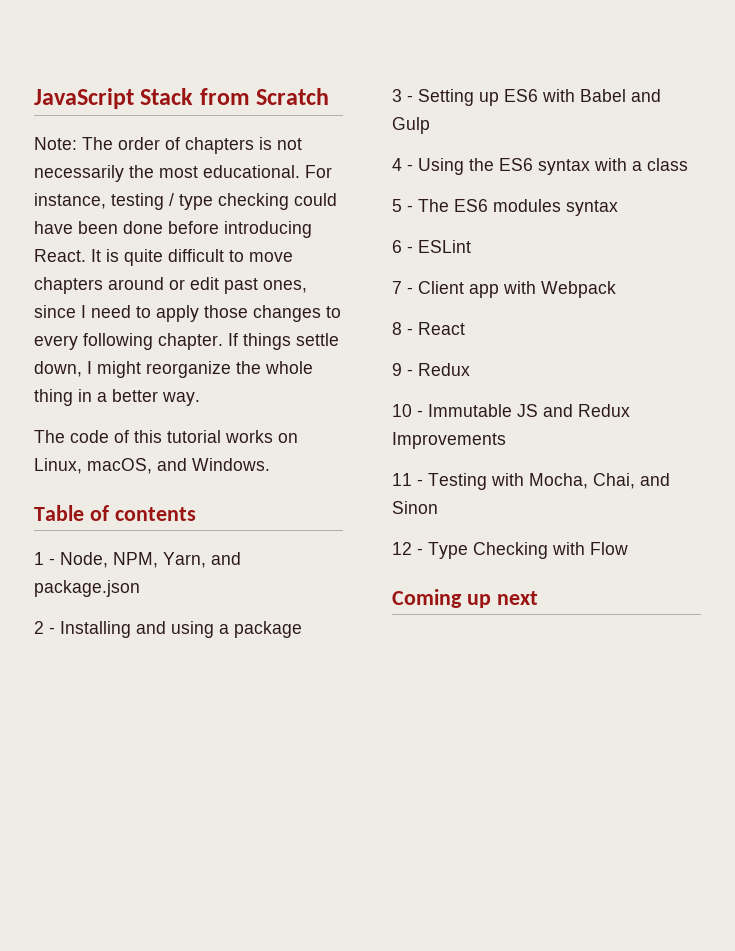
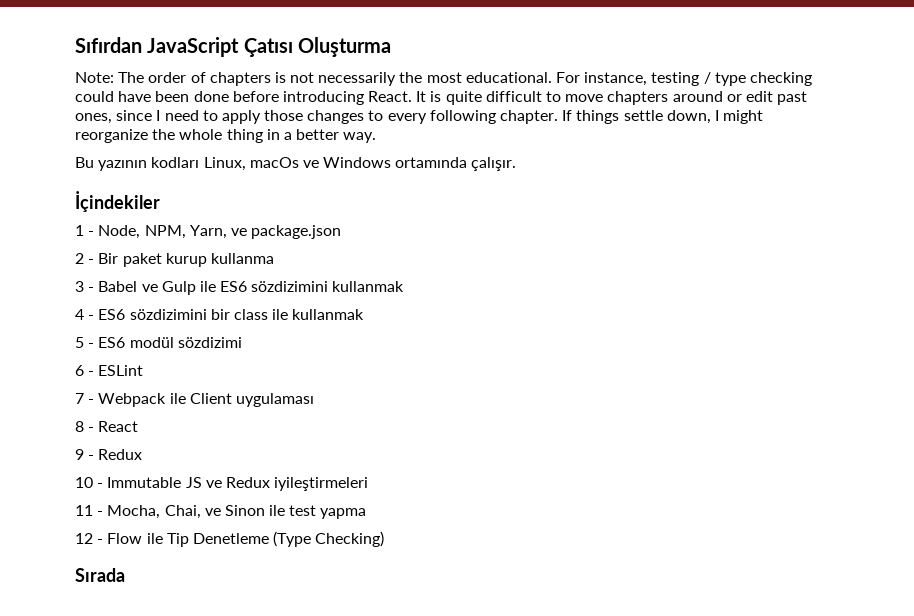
- JavaScript Stack from Scratch
+ Sıfırdan JavaScript Çatısı Oluşturma
- The code of this tutorial works on Linux, macOS, and Windows.
- Table of contents
+ Bu yazının kodları Linux, macOs ve Windows ortamında çalışır.
+ İçindekiler
- 1 - Node, NPM, Yarn, and package.json
+ 1 - Node, NPM, Yarn, ve package.json
- 2 - Installing and using a package
- 3 - Setting up ES6 with Babel and Gulp
- 4 - Using the ES6 syntax with a class
+ 2 - Bir paket kurup kullanma
+ 3 - Babel ve Gulp ile ES6 sözdizimini kullanmak
+ 4 - ES6 sözdizimini bir class ile kullanmak
- 5 - The ES6 modules syntax
+ 5 - ES6 modül sözdizimi
- 7 - Client app with Webpack
+ 7 - Webpack ile Client uygulaması
- 10 - Immutable JS and Redux Improvements
+ 10 - Immutable JS ve Redux iyileştirmeleri
- 11 - Testing with Mocha, Chai, and Sinon
+ 11 - Mocha, Chai, ve Sinon ile test yapma
- 12 - Type Checking with Flow
- Coming up next
+ 12 - Flow ile Tip Denetleme (Type Checking)
+ Sırada

